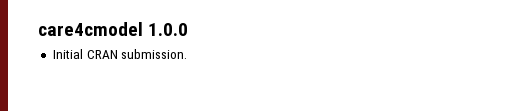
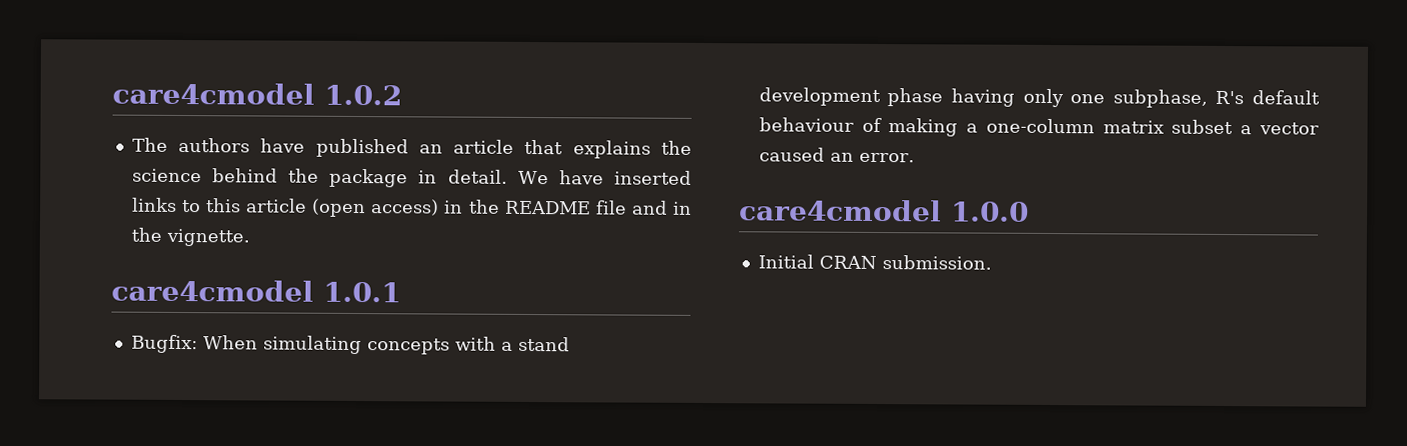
+ care4cmodel 1.0.2
+ The authors have published an article that explains the science behind the package in detail. We have inserted links to this article (open access) in the README file and in the vignette.
+ care4cmodel 1.0.1
+ Bugfix: When simulating concepts with a stand development phase having only one subphase, R's default behaviour of making a one-column matrix subset a vector caused an error.

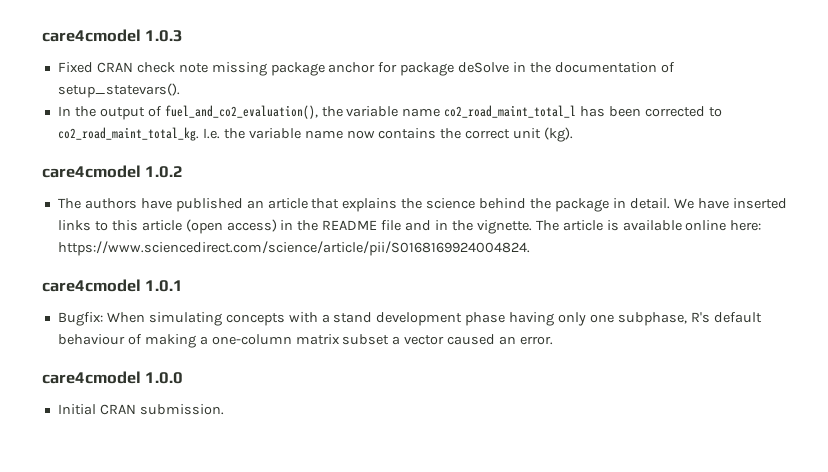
+ care4cmodel 1.0.3
+ Fixed CRAN check note missing package anchor for package deSolve in the documentation of setup_statevars().
+ In the output of fuel_and_co2_evaluation(), the variable name co2_road_maint_total_l has been corrected to co2_road_maint_total_kg. I.e. the variable name now contains the correct unit (kg).
+ The article is available online here: https://www.sciencedirect.com/science/article/pii/S0168169924004824.

